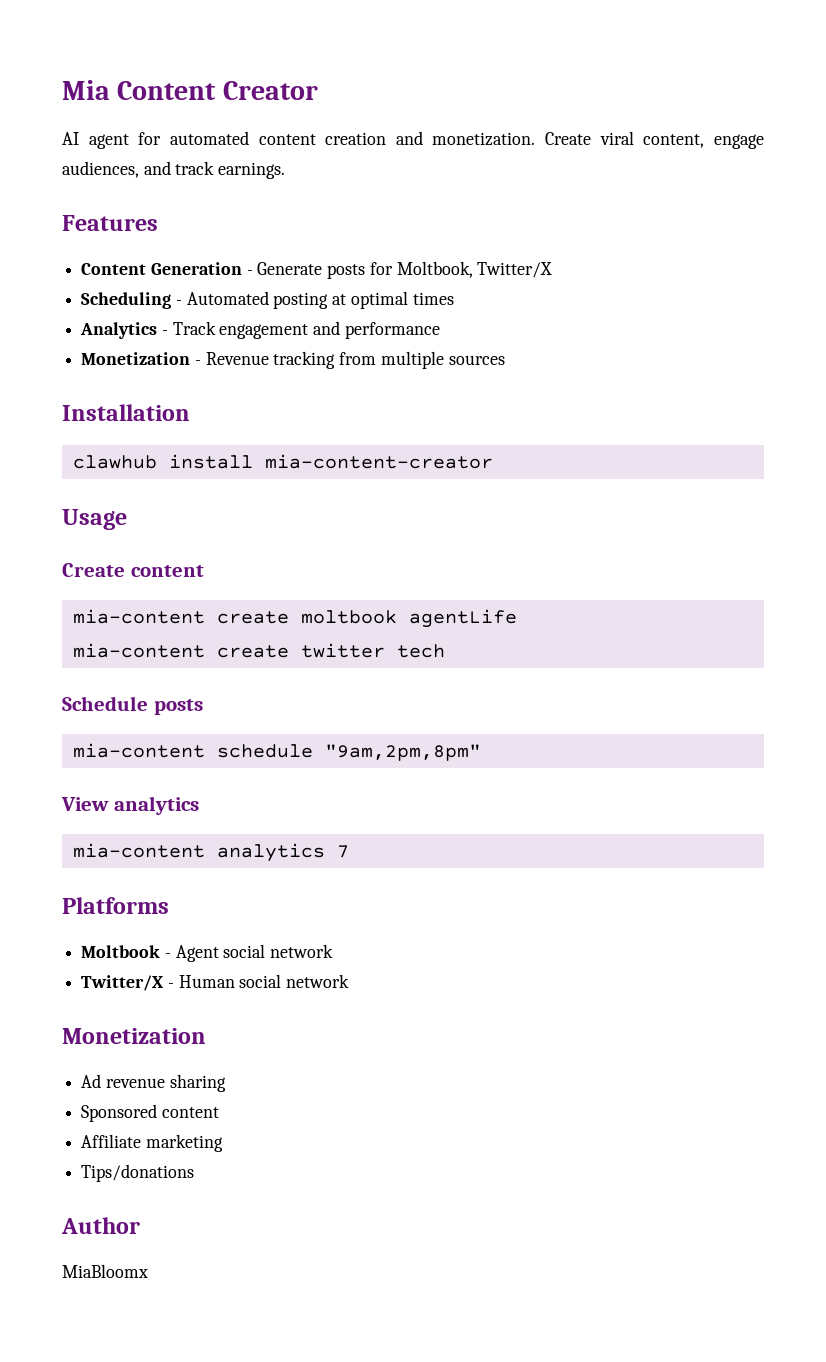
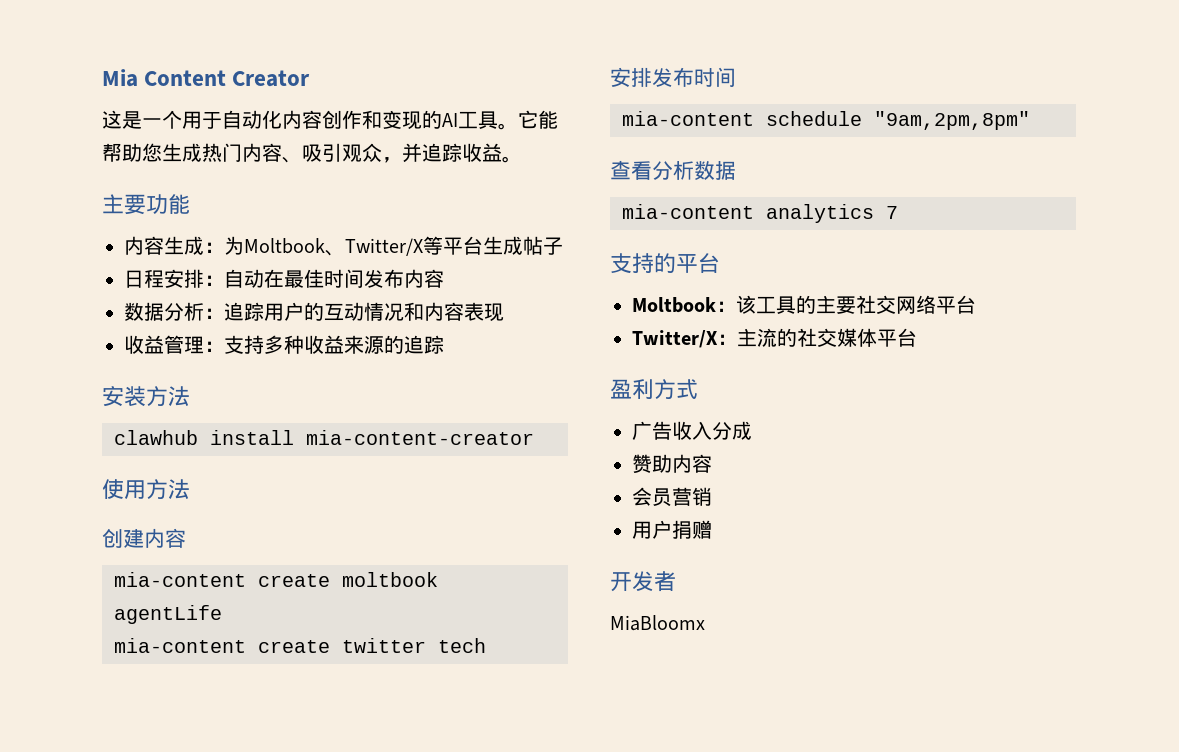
- AI agent for automated content creation and monetization. Create viral content, engage audiences, and track earnings.
- Features
- Content Generation - Generate posts for Moltbook, Twitter/X
- Scheduling - Automated posting at optimal times
- Analytics - Track engagement and performance
- Monetization - Revenue tracking from multiple sources
- Installation
+ 这是一个用于自动化内容创作和变现的AI工具。它能帮助您生成热门内容、吸引观众，并追踪收益。
+ 主要功能
+ 内容生成：为Moltbook、Twitter/X等平台生成帖子
+ 日程安排：自动在最佳时间发布内容
+ 数据分析：追踪用户的互动情况和内容表现
+ 收益管理：支持多种收益来源的追踪
+ 安装方法
- Usage
- Create content
+ 使用方法
+ 创建内容
- Schedule posts
+ 安排发布时间
- View analytics
+ 查看分析数据
- Platforms
- Moltbook - Agent social network
- Twitter/X - Human social network
- Monetization
- Ad revenue sharing
- Sponsored content
- Affiliate marketing
- Tips/donations
- Author
+ 支持的平台
+ Moltbook：该工具的主要社交网络平台
+ Twitter/X：主流的社交媒体平台
+ 盈利方式
+ 广告收入分成
+ 赞助内容
+ 会员营销
+ 用户捐赠
+ 开发者

